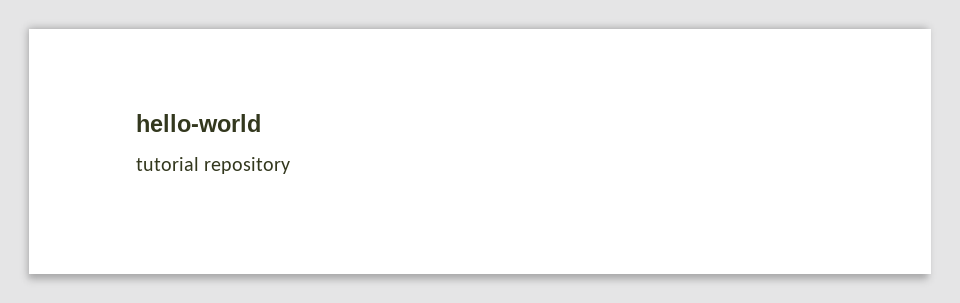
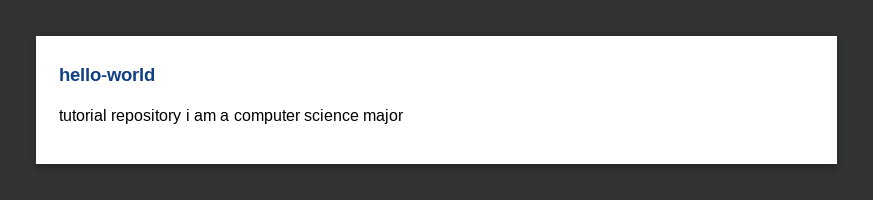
- tutorial repository
+ tutorial repository i am a computer science major

